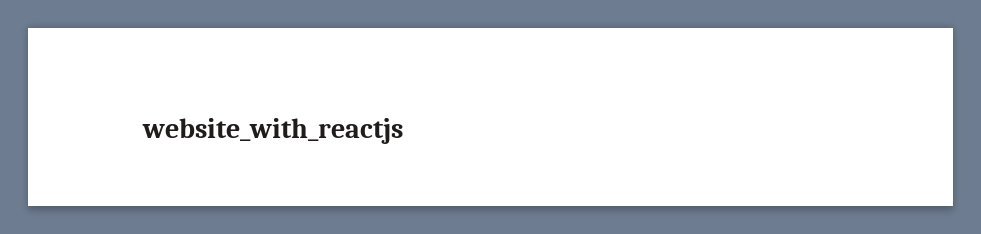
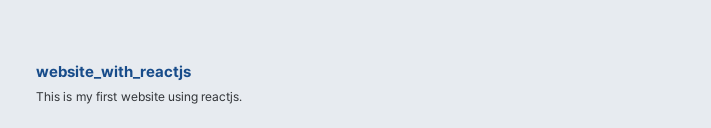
+ This is my first website using reactjs.

